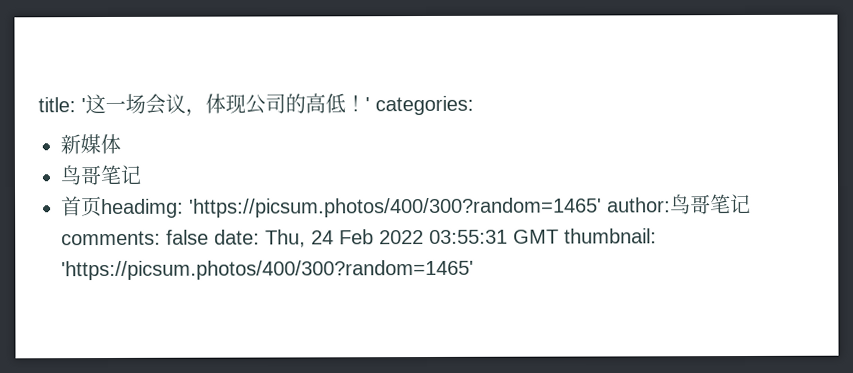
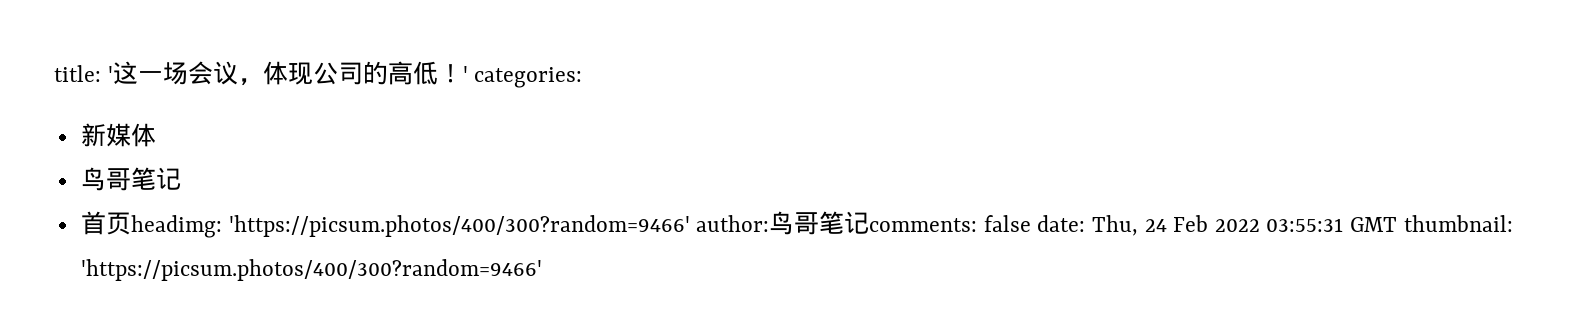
- 首页headimg: 'https://picsum.photos/400/300?random=1465' author:鸟哥笔记comments: false date: Thu, 24 Feb 2022 03:55:31 GMT thumbnail: 'https://picsum.photos/400/300?random=1465'
+ 首页headimg: 'https://picsum.photos/400/300?random=9466' author:鸟哥笔记comments: false date: Thu, 24 Feb 2022 03:55:31 GMT thumbnail: 'https://picsum.photos/400/300?random=9466'

